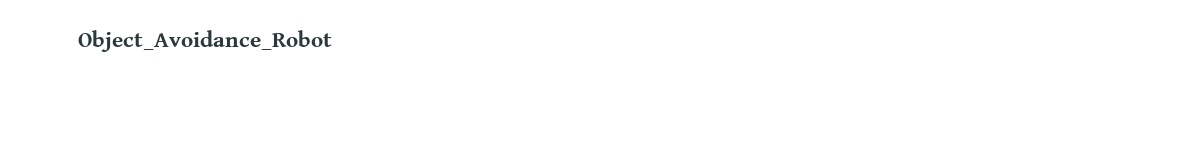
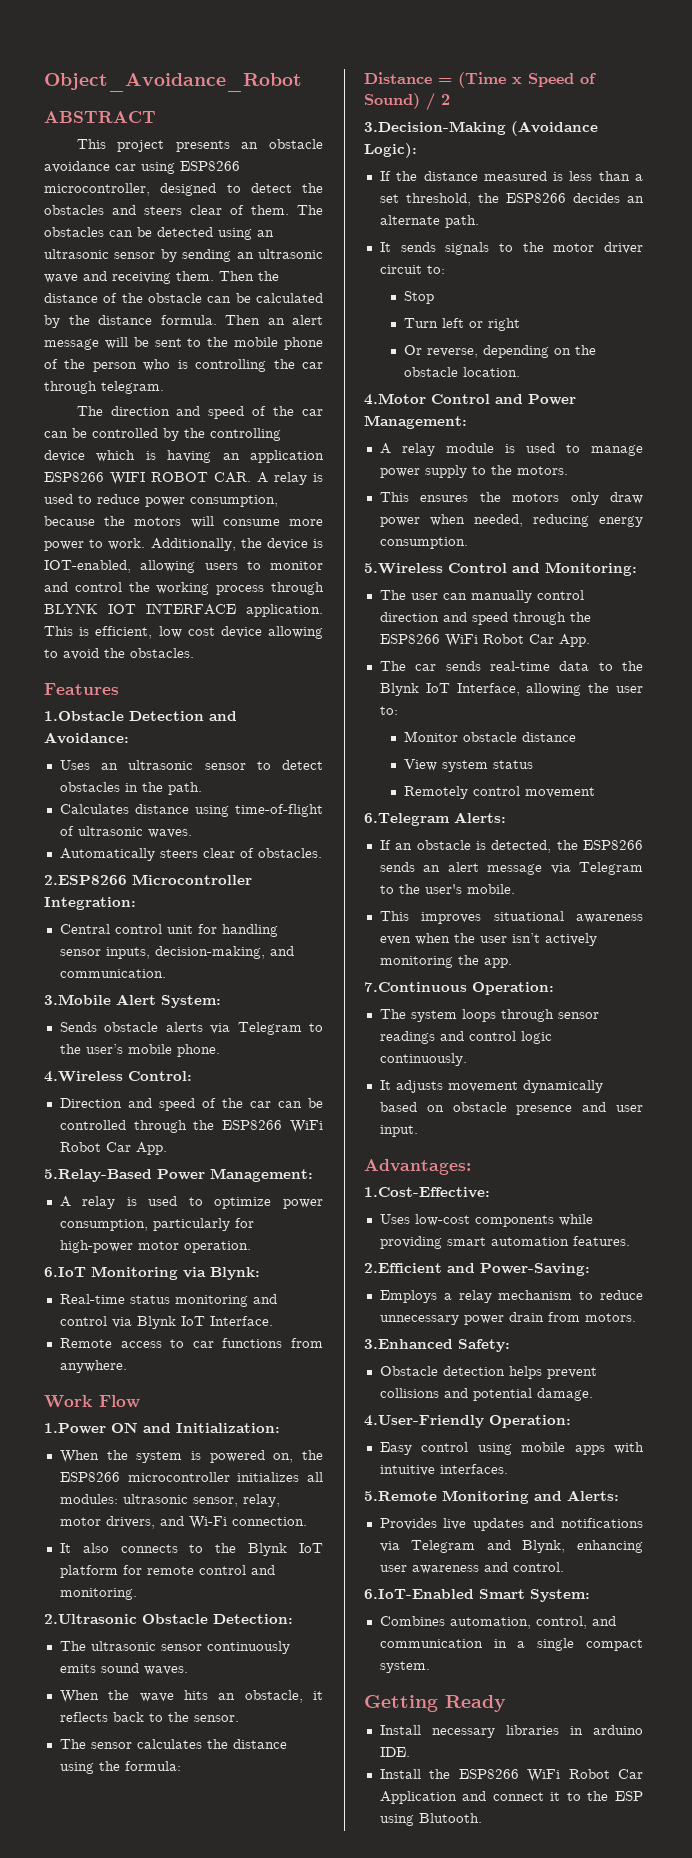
+ ABSTRACT
+ This project presents an obstacle avoidance car using ESP8266 microcontroller, designed to detect the obstacles and steers clear of them. The obstacles can be detected using an ultrasonic sensor by sending an ultrasonic wave and receiving them. Then the distance of the obstacle can be calculated by the distance formula. Then an alert message will be sent to the mobile phone of the person who is controlling the car through telegram.
+ The direction and speed of the car can be controlled by the controlling device which is having an application ESP8266 WIFI ROBOT CAR. A relay is used to reduce power consumption, because the motors will consume more power to work. Additionally, the device is IOT-enabled, allowing users to monitor and control the working process through BLYNK IOT INTERFACE application. This is efficient, low cost device allowing to avoid the obstacles.
+ Features
+ 1.Obstacle Detection and Avoidance:
+ Uses an ultrasonic sensor to detect obstacles in the path.
+ Calculates distance using time-of-flight of ultrasonic waves.
+ Automatically steers clear of obstacles.
+ 2.ESP8266 Microcontroller Integration:
+ Central control unit for handling sensor inputs, decision-making, and communication.
+ 3.Mobile Alert System:
+ Sends obstacle alerts via Telegram to the user’s mobile phone.
+ 4.Wireless Control:
+ Direction and speed of the car can be controlled through the ESP8266 WiFi Robot Car App.
+ 5.Relay-Based Power Management:
+ A relay is used to optimize power consumption, particularly for high-power motor operation.
+ 6.IoT Monitoring via Blynk:
+ Real-time status monitoring and control via Blynk IoT Interface.
+ Remote access to car functions from anywhere.
+ Work Flow
+ 1.Power ON and Initialization:
+ When the system is powered on, the ESP8266 microcontroller initializes all modules: ultrasonic sensor, relay, motor drivers, and Wi-Fi connection.
+ It also connects to the Blynk IoT platform for remote control and monitoring.
+ 2.Ultrasonic Obstacle Detection:
+ The ultrasonic sensor continuously emits sound waves.
+ When the wave hits an obstacle, it reflects back to the sensor.
+ The sensor calculates the distance using the formula:
+ Distance = (Time x Speed of Sound) / 2
+ 3.Decision-Making (Avoidance Logic):
+ If the distance measured is less than a set threshold, the ESP8266 decides an alternate path.
+ It sends signals to the motor driver circuit to:
+ Stop
+ Turn left or right
+ Or reverse, depending on the obstacle location.
+ 4.Motor Control and Power Management:
+ A relay module is used to manage power supply to the motors.
+ This ensures the motors only draw power when needed, reducing energy consumption.
+ 5.Wireless Control and Monitoring:
+ The user can manually control direction and speed through the ESP8266 WiFi Robot Car App.
+ The car sends real-time data to the Blynk IoT Interface, allowing the user to:
+ Monitor obstacle distance
+ View system status
+ Remotely control movement
+ 6.Telegram Alerts:
+ If an obstacle is detected, the ESP8266 sends an alert message via Telegram to the user's mobile.
+ This improves situational awareness even when the user isn’t actively monitoring the app.
+ 7.Continuous Operation:
+ The system loops through sensor readings and control logic continuously.
+ It adjusts movement dynamically based on obstacle presence and user input.
+ Advantages:
+ 1.Cost-Effective:
+ Uses low-cost components while providing smart automation features.
+ 2.Efficient and Power-Saving:
+ Employs a relay mechanism to reduce unnecessary power drain from motors.
+ 3.Enhanced Safety:
+ Obstacle detection helps prevent collisions and potential damage.
+ 4.User-Friendly Operation:
+ Easy control using mobile apps with intuitive interfaces.
+ 5.Remote Monitoring and Alerts:
+ Provides live updates and notifications via Telegram and Blynk, enhancing user awareness and control.
+ 6.IoT-Enabled Smart System:
+ Combines automation, control, and communication in a single compact system.
+ Getting Ready
+ Install necessary libraries in arduino IDE.
+ Install the ESP8266 WiFi Robot Car Application and connect it to the ESP using Blutooth.

